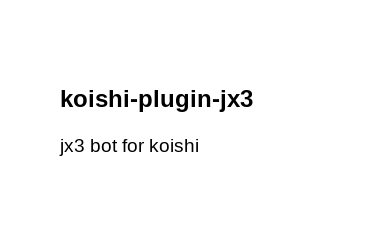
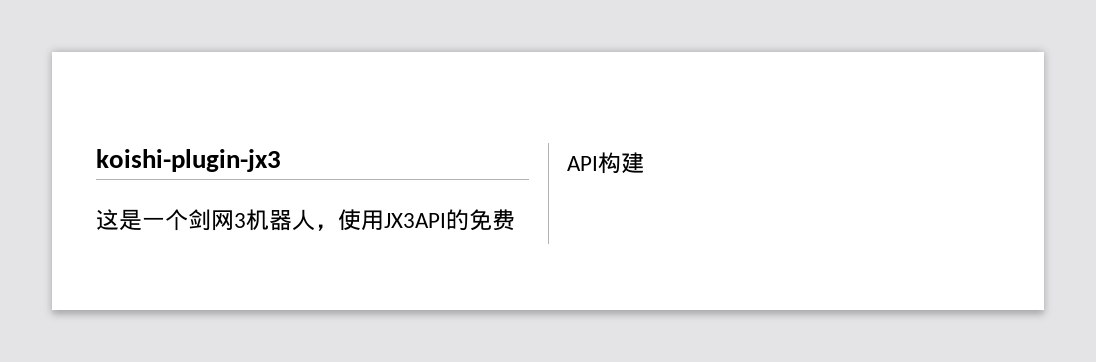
- jx3 bot for koishi
+ 这是一个剑网3机器人，使用JX3API的免费API构建

